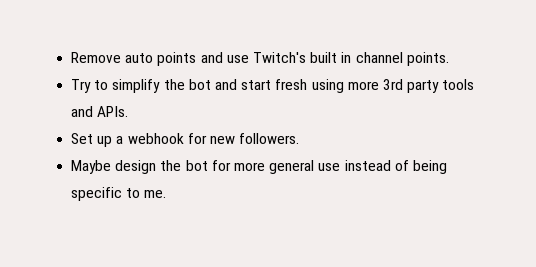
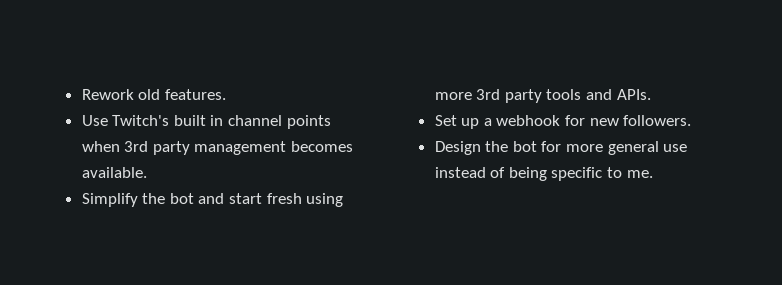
- Remove auto points and use Twitch's built in channel points.
- Try to simplify the bot and start fresh using more 3rd party tools and APIs.
+ Rework old features.
+ Use Twitch's built in channel points when 3rd party management becomes available.
+ Simplify the bot and start fresh using more 3rd party tools and APIs.
- Maybe design the bot for more general use instead of being specific to me.
+ Design the bot for more general use instead of being specific to me.

